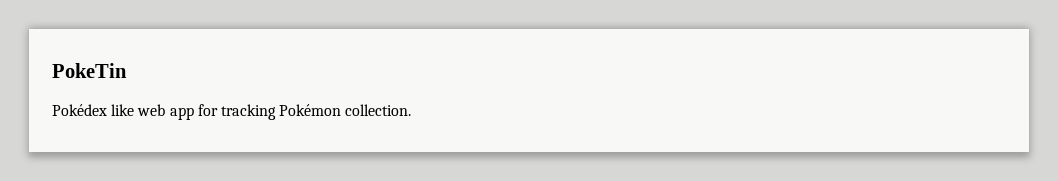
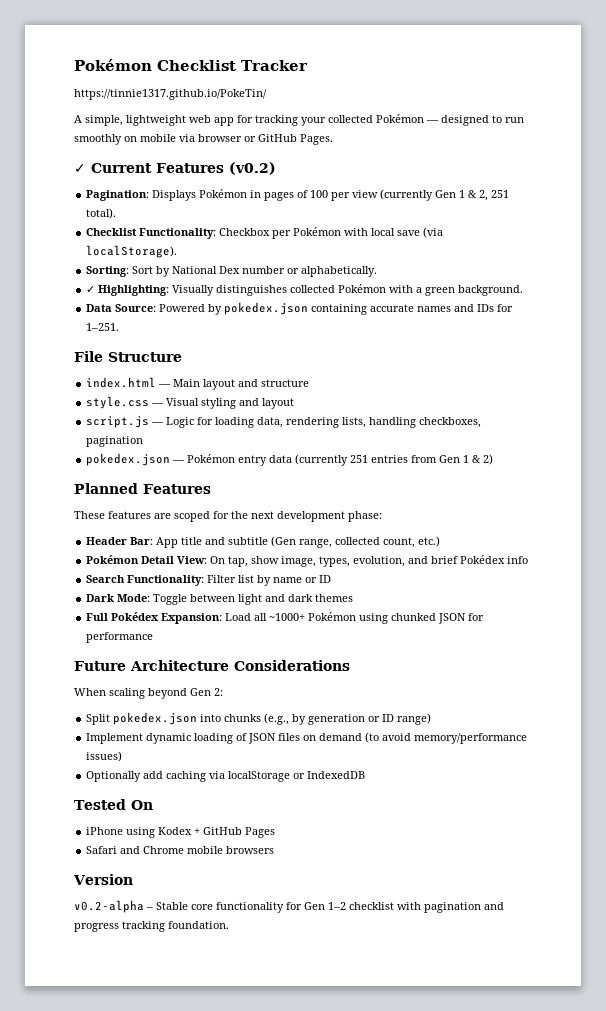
- PokeTin
- Pokédex like web app for tracking Pokémon collection.
+ Pokémon Checklist Tracker
+ https://tinnie1317.github.io/PokeTin/
+ A simple, lightweight web app for tracking your collected Pokémon — designed to run smoothly on mobile via browser or GitHub Pages.
+ ✓ Current Features (v0.2)
+ Pagination: Displays Pokémon in pages of 100 per view (currently Gen 1 & 2, 251 total).
+ Checklist Functionality: Checkbox per Pokémon with local save (via localStorage).
+ Sorting: Sort by National Dex number or alphabetically.
+ ✓ Highlighting: Visually distinguishes collected Pokémon with a green background.
+ Data Source: Powered by pokedex.json containing accurate names and IDs for 1–251.
+ File Structure
+ index.html — Main layout and structure
+ style.css — Visual styling and layout
+ script.js — Logic for loading data, rendering lists, handling checkboxes, pagination
+ pokedex.json — Pokémon entry data (currently 251 entries from Gen 1 & 2)
+ Planned Features
+ These features are scoped for the next development phase:
+ Header Bar: App title and subtitle (Gen range, collected count, etc.)
+ Pokémon Detail View: On tap, show image, types, evolution, and brief Pokédex info
+ Search Functionality: Filter list by name or ID
+ Dark Mode: Toggle between light and dark themes
+ Full Pokédex Expansion: Load all ~1000+ Pokémon using chunked JSON for performance
+ Future Architecture Considerations
+ When scaling beyond Gen 2:
+ Split pokedex.json into chunks (e.g., by generation or ID range)
+ Implement dynamic loading of JSON files on demand (to avoid memory/performance issues)
+ Optionally add caching via localStorage or IndexedDB
+ Tested On
+ iPhone using Kodex + GitHub Pages
+ Safari and Chrome mobile browsers
+ Version
+ v0.2-alpha – Stable core functionality for Gen 1–2 checklist with pagination and progress tracking foundation.

